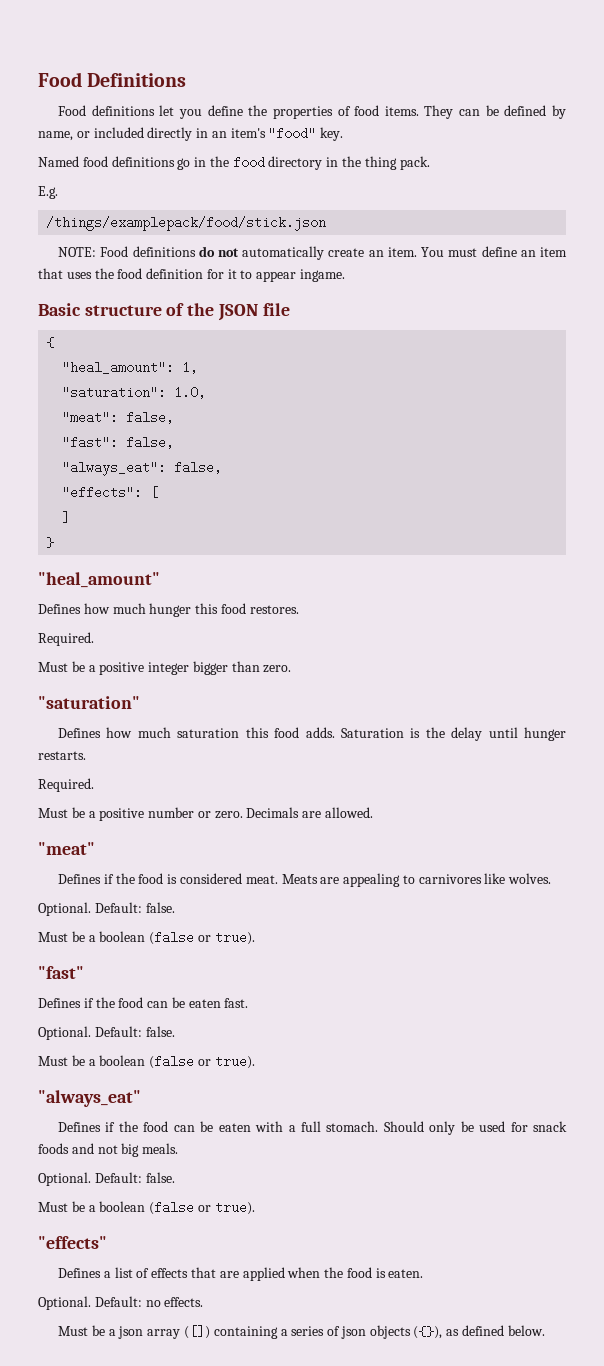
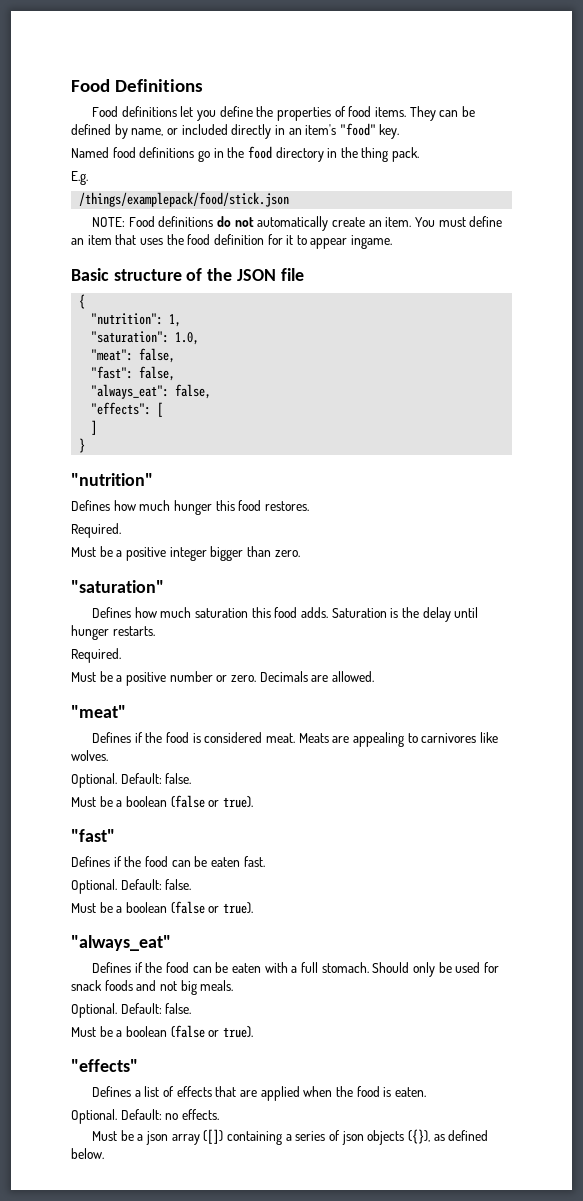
- "heal_amount": 1,
+ "nutrition": 1,
- "heal_amount"
+ "nutrition"

